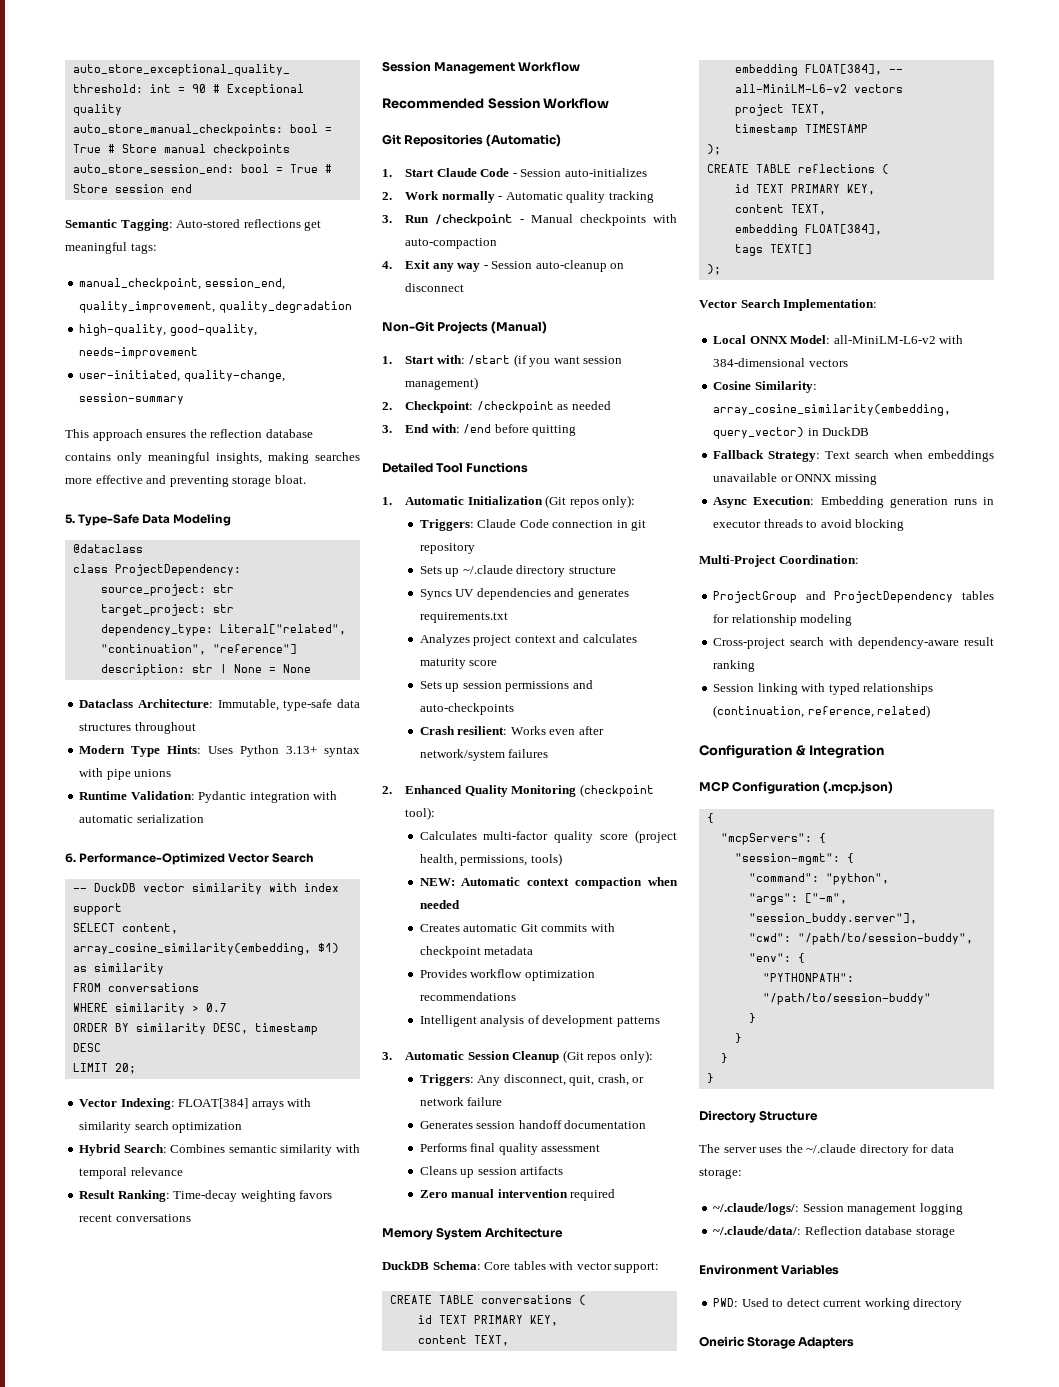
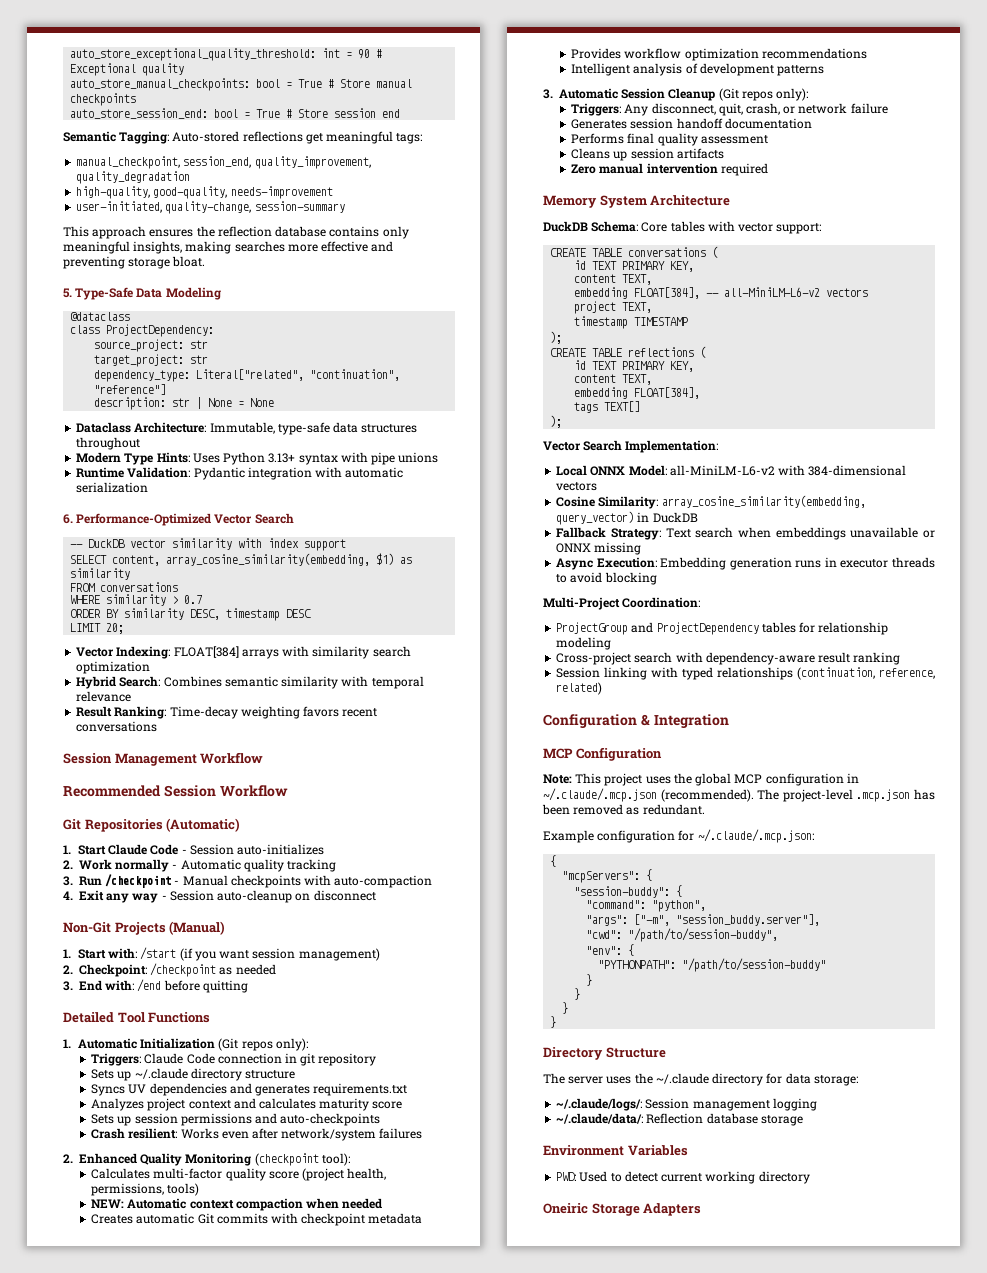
- MCP Configuration (.mcp.json)
+ MCP Configuration
+ Note: This project uses the global MCP configuration in ~/.claude/.mcp.json (recommended). The project-level .mcp.json has been removed as redundant.
+ Example configuration for ~/.claude/.mcp.json:
- "session-mgmt": {
+ "session-buddy": {

